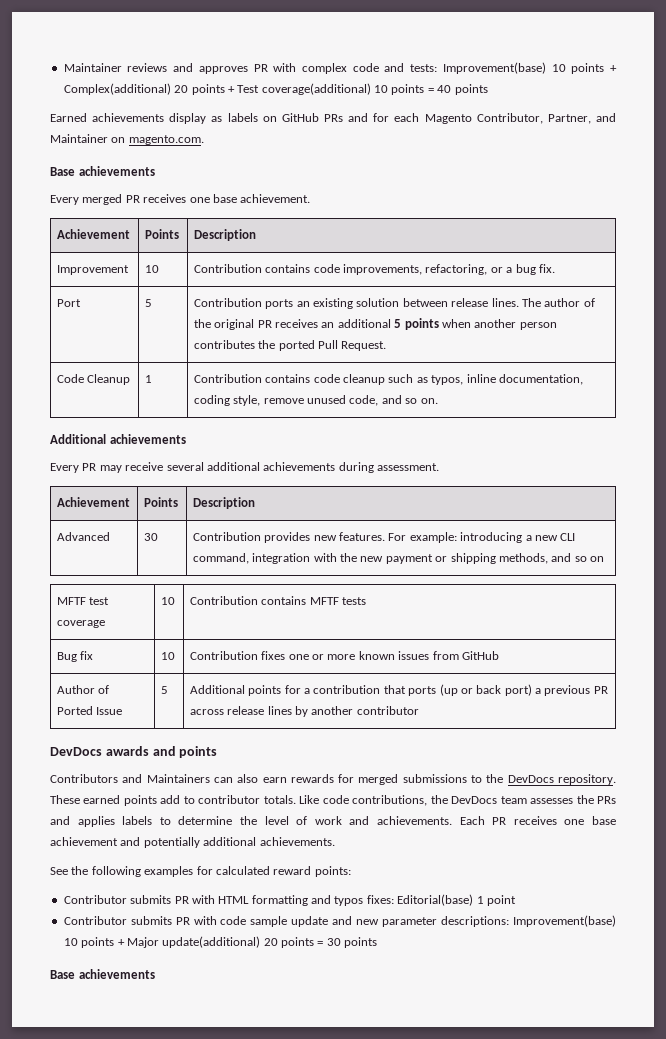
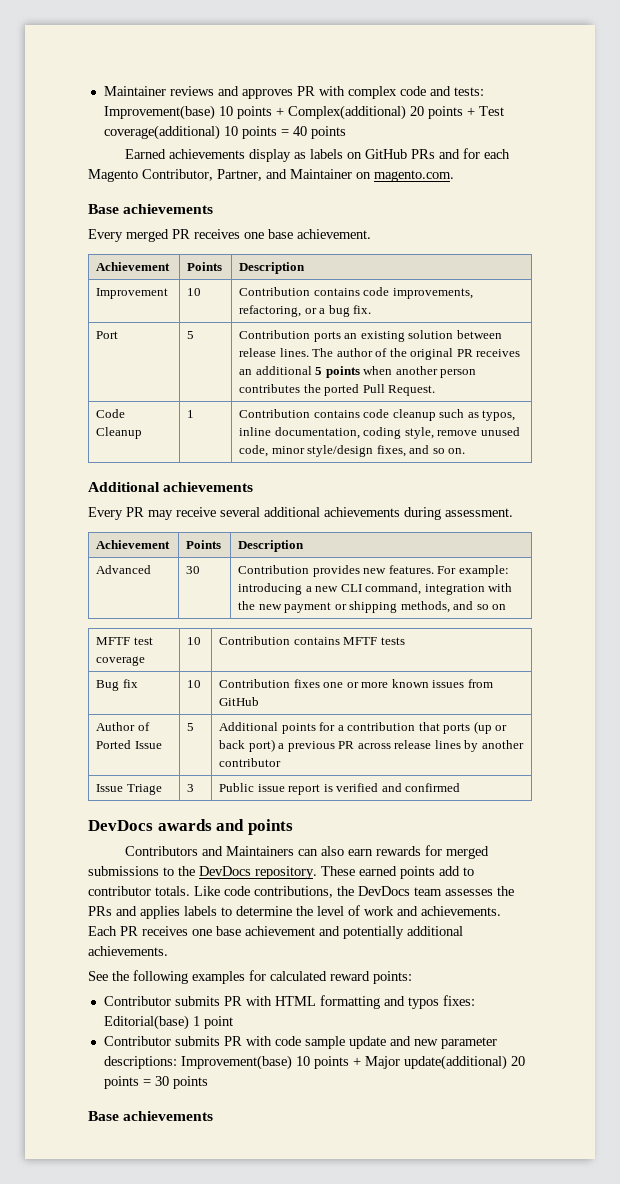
- Code Cleanup | 1 | Contribution contains code cleanup such as typos, inline documentation, coding style, remove unused code, and so on.
+ Code Cleanup | 1 | Contribution contains code cleanup such as typos, inline documentation, coding style, remove unused code, minor style/design fixes, and so on.
+ Issue Triage | 3 | Public issue report is verified and confirmed

